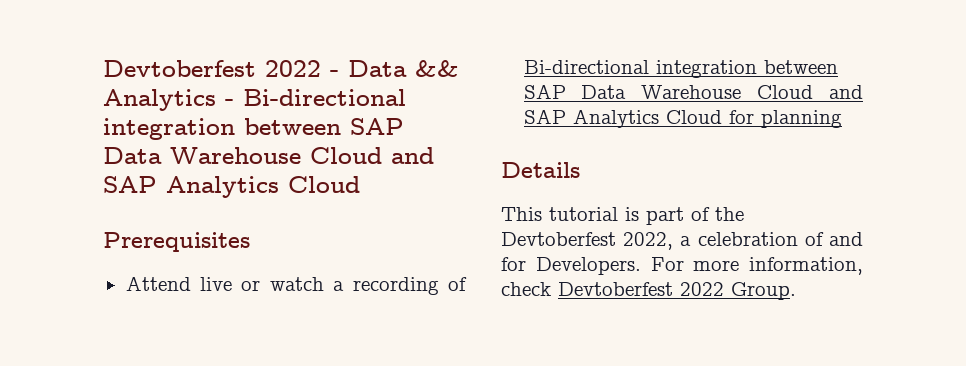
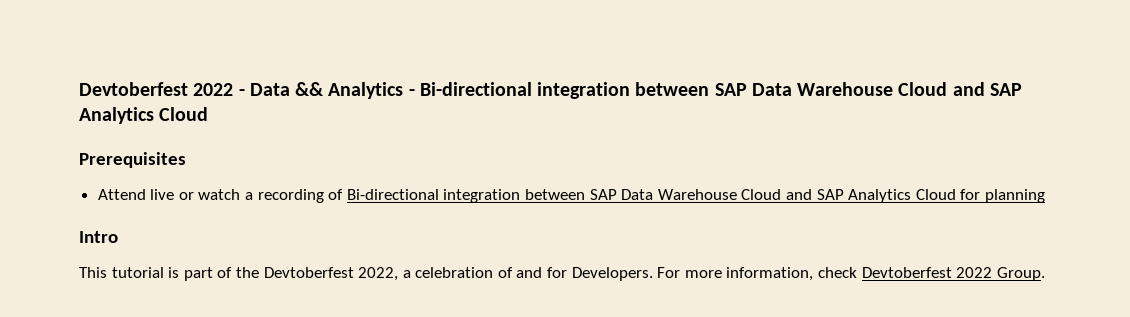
- Details
+ Intro

